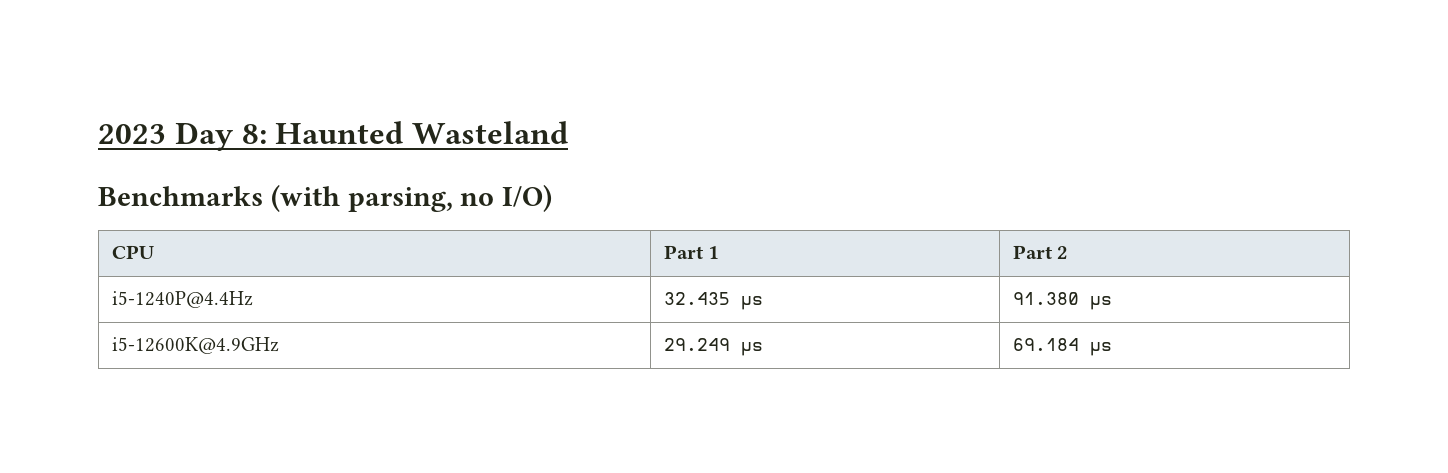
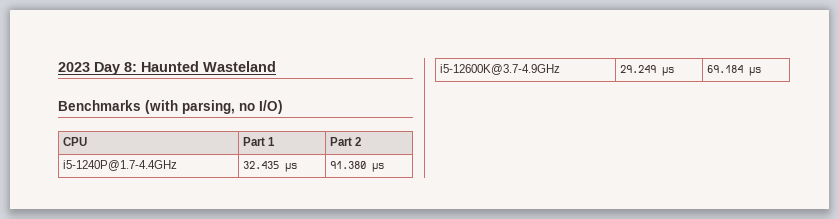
- i5-1240P@4.4Hz | 32.435 µs | 91.380 µs
+ i5-1240P@1.7-4.4GHz | 32.435 µs | 91.380 µs
- i5-12600K@4.9GHz | 29.249 µs | 69.184 µs
+ i5-12600K@3.7-4.9GHz | 29.249 µs | 69.184 µs

